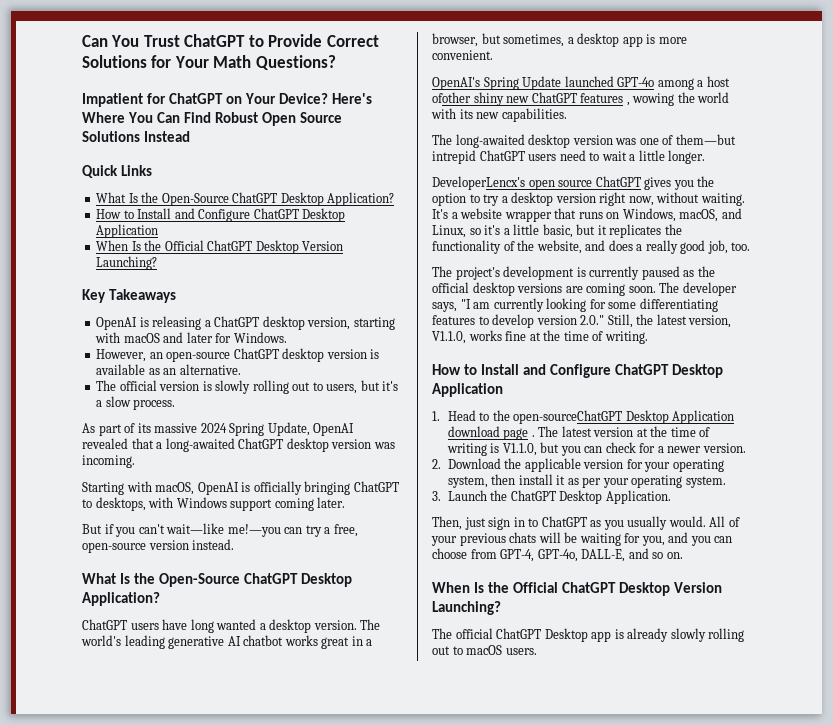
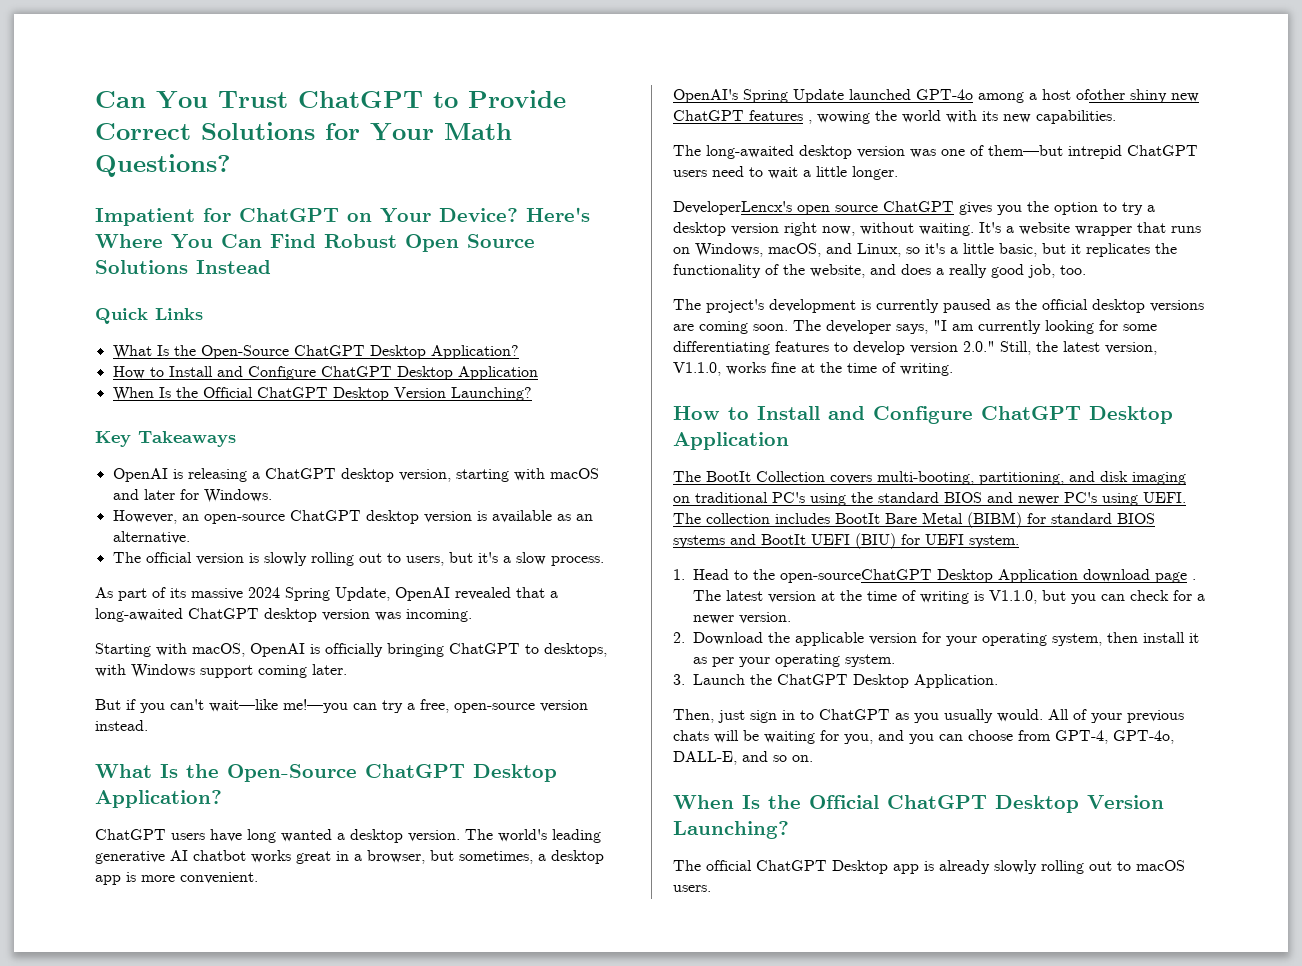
+ The BootIt Collection covers multi-booting, partitioning, and disk imaging on traditional PC's using the standard BIOS and newer PC's using UEFI. The collection includes BootIt Bare Metal (BIBM) for standard BIOS systems and BootIt UEFI (BIU) for UEFI system.

